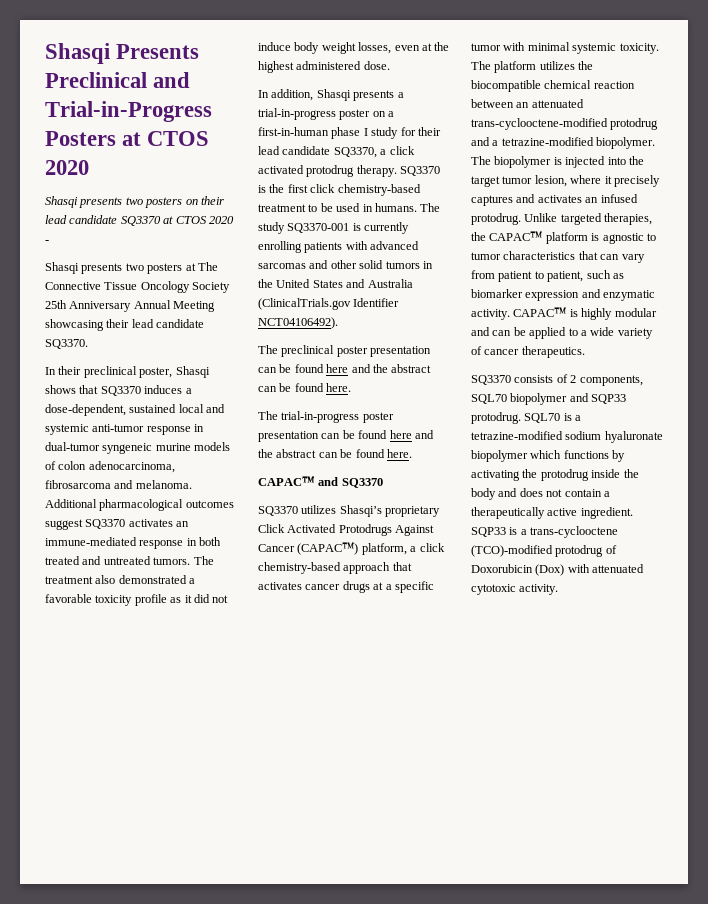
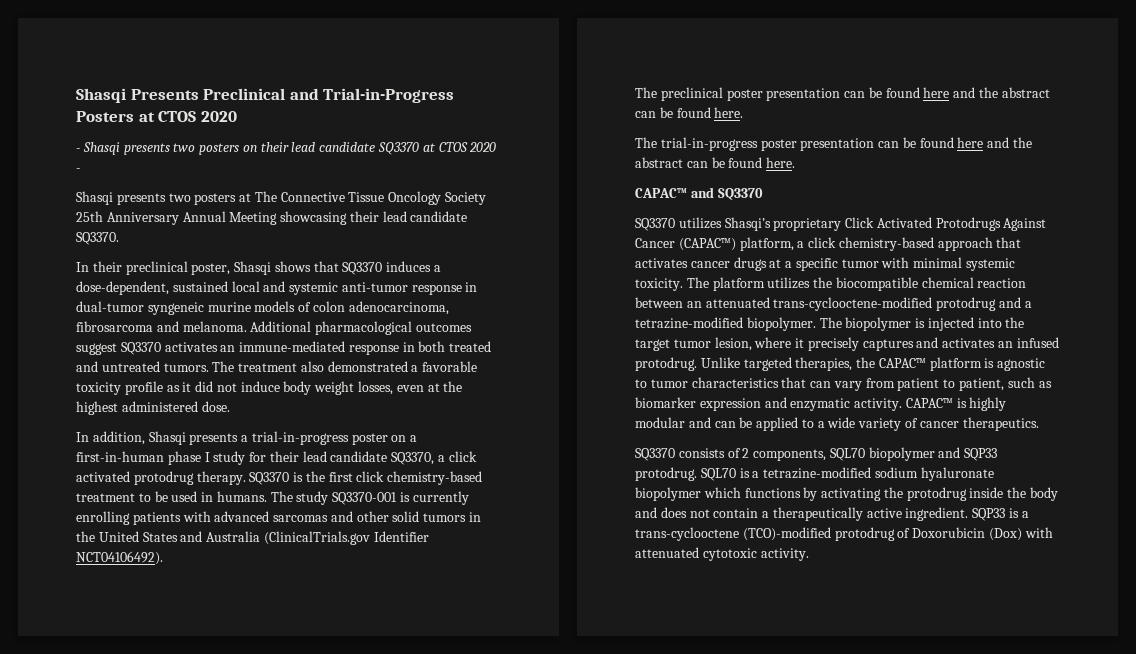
- Shasqi presents two posters on their lead candidate SQ3370 at CTOS 2020 -
+ - Shasqi presents two posters on their lead candidate SQ3370 at CTOS 2020 -

